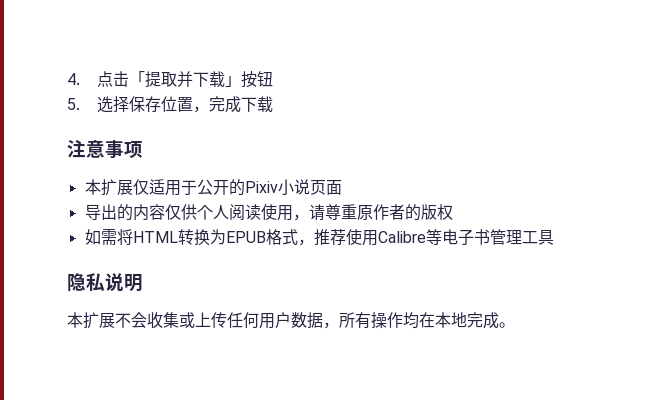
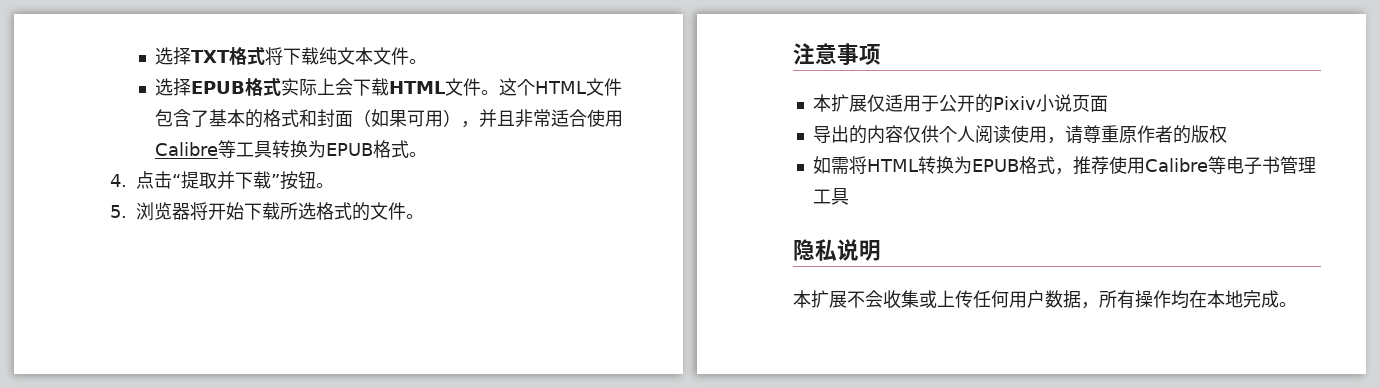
+ 选择TXT格式将下载纯文本文件。
+ 选择EPUB格式实际上会下载HTML文件。这个HTML文件包含了基本的格式和封面（如果可用），并且非常适合使用Calibre等工具转换为EPUB格式。
- 4.点击「提取并下载」按钮
+ 4.点击“提取并下载”按钮。
- 5.选择保存位置，完成下载
+ 5.浏览器将开始下载所选格式的文件。

